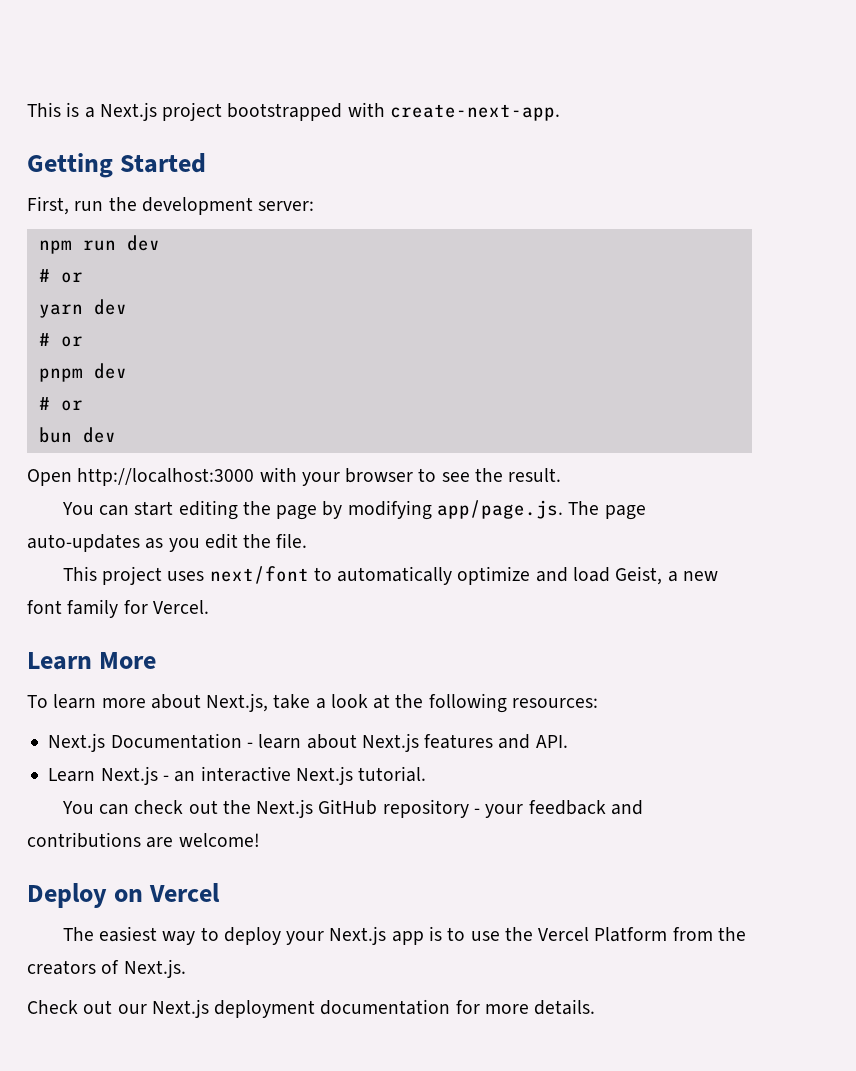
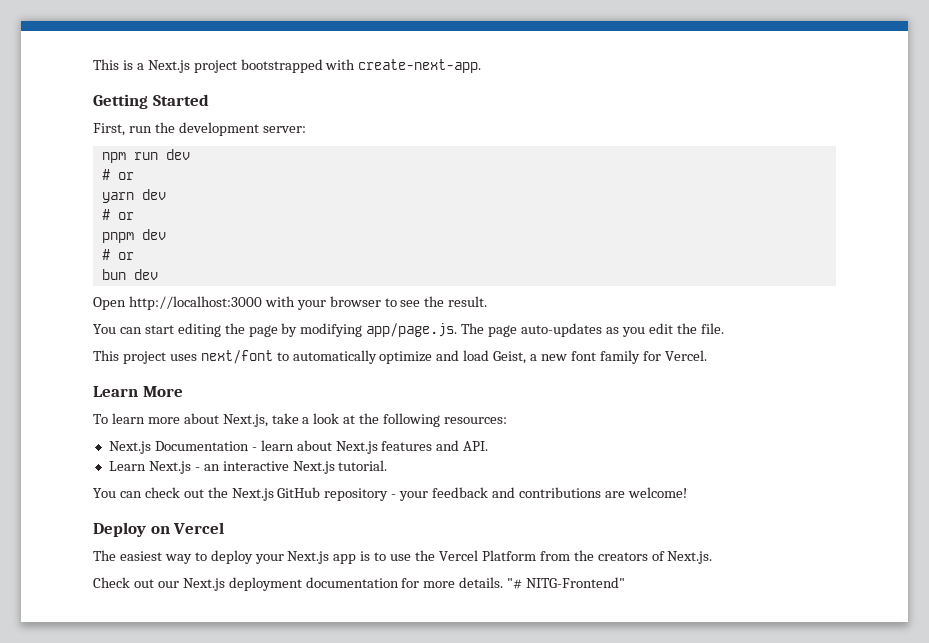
+ "# NITG-Frontend"

